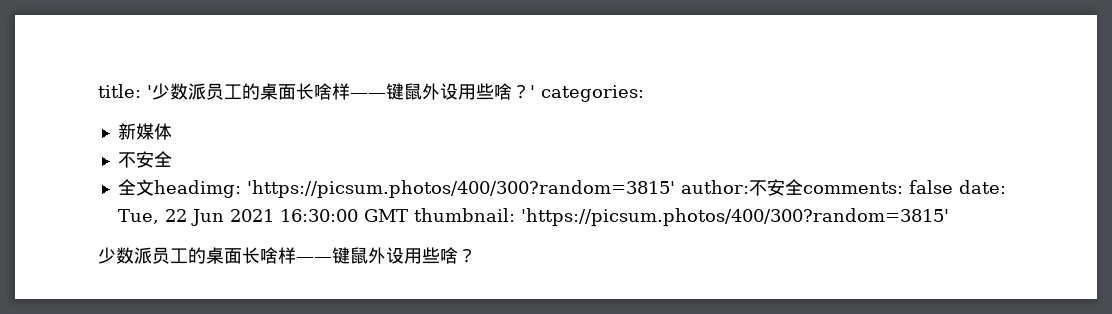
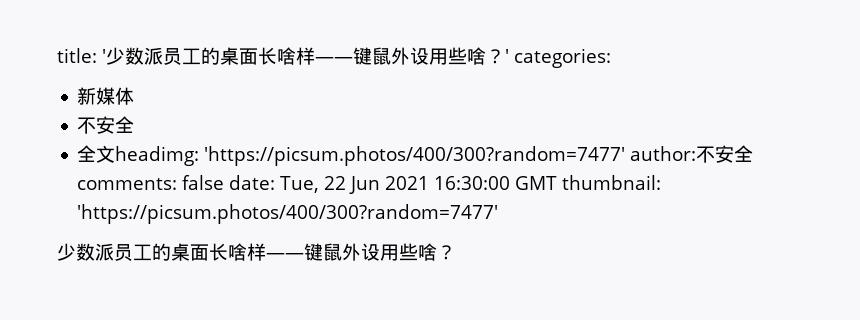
- 全文headimg: 'https://picsum.photos/400/300?random=3815' author:不安全comments: false date: Tue, 22 Jun 2021 16:30:00 GMT thumbnail: 'https://picsum.photos/400/300?random=3815'
+ 全文headimg: 'https://picsum.photos/400/300?random=7477' author:不安全comments: false date: Tue, 22 Jun 2021 16:30:00 GMT thumbnail: 'https://picsum.photos/400/300?random=7477'

